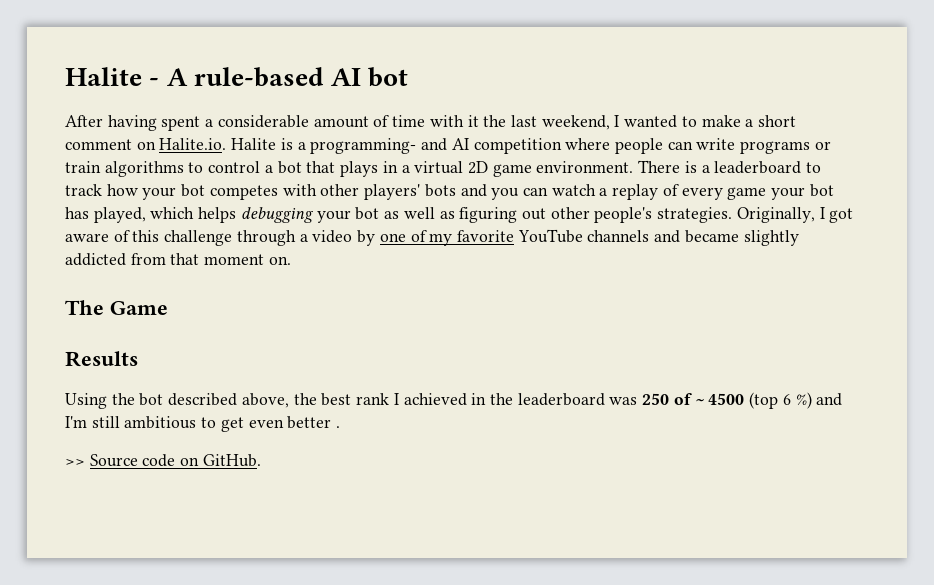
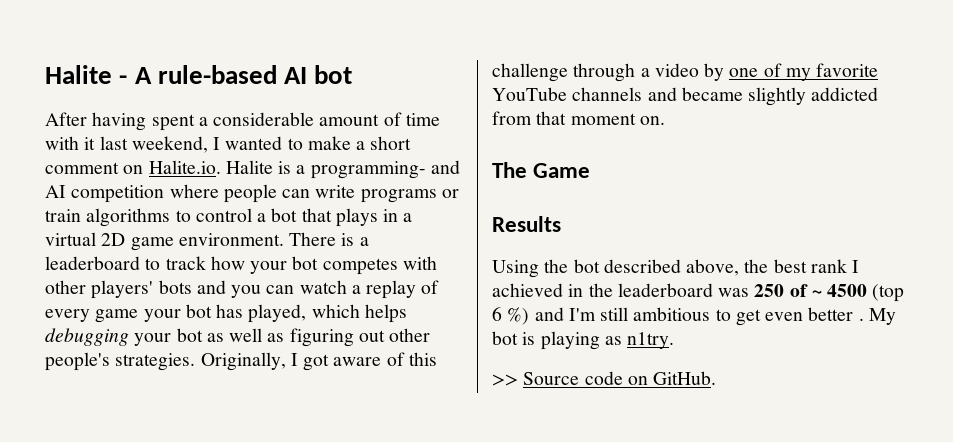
- After having spent a considerable amount of time with it the last weekend, I wanted to make a short comment on Halite.io. Halite is a programming- and AI competition where people can write programs or train algorithms to control a bot that plays in a virtual 2D game environment.
+ After having spent a considerable amount of time with it last weekend, I wanted to make a short comment on Halite.io. Halite is a programming- and AI competition where people can write programs or train algorithms to control a bot that plays in a virtual 2D game environment.
+ My bot is playing as n1try.

